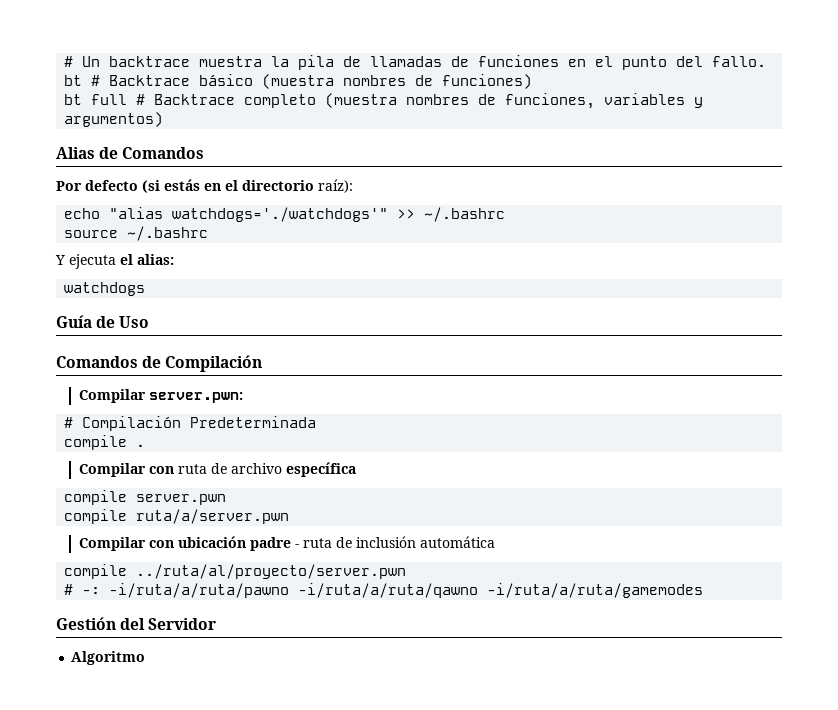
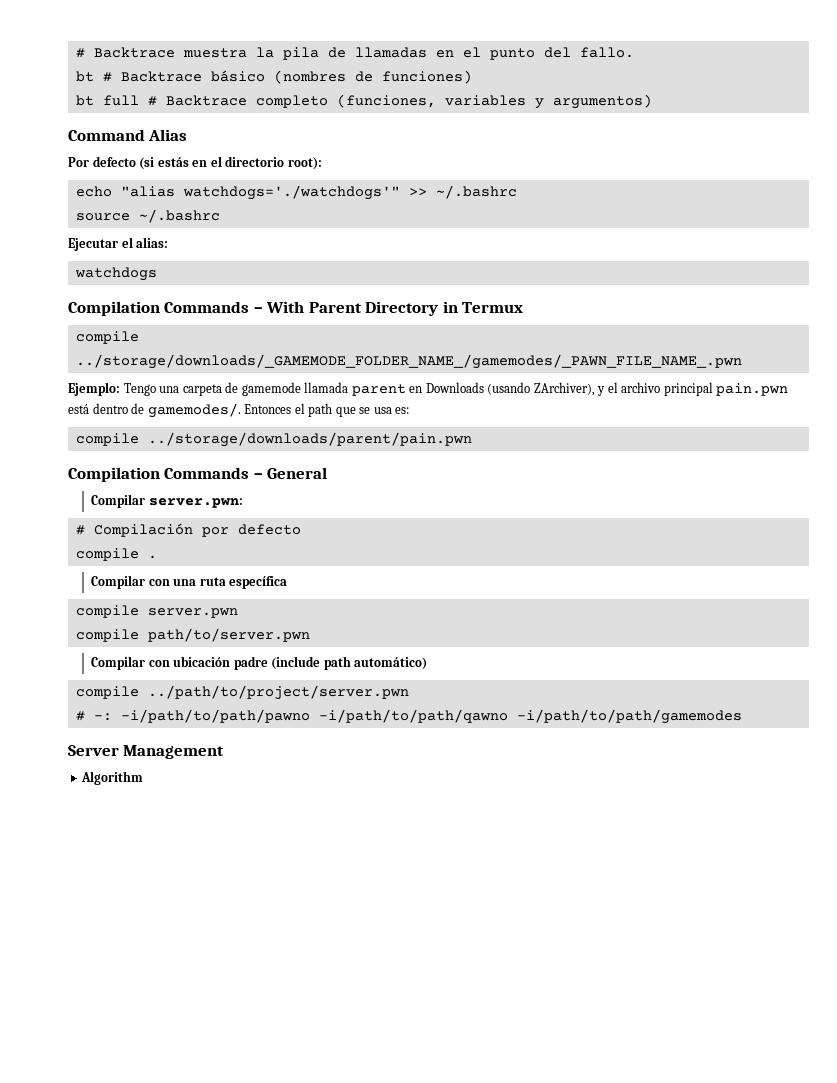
- # Un backtrace muestra la pila de llamadas de funciones en el punto del fallo.
+ # Backtrace muestra la pila de llamadas en el punto del fallo.
- bt # Backtrace básico (muestra nombres de funciones)
+ bt # Backtrace básico (nombres de funciones)
- bt full # Backtrace completo (muestra nombres de funciones, variables y argumentos)
+ bt full # Backtrace completo (funciones, variables y argumentos)
- Alias de Comandos
+ Command Alias
- Por defecto (si estás en el directorio raíz):
+ Por defecto (si estás en el directorio root):
- Y ejecuta el alias:
+ Ejecutar el alias:
- Guía de Uso
- Comandos de Compilación
+ Compilation Commands – With Parent Directory in Termux
+ compile ../storage/downloads/_GAMEMODE_FOLDER_NAME_/gamemodes/_PAWN_FILE_NAME_.pwn
+ Ejemplo: Tengo una carpeta de gamemode llamada parent en Downloads (usando ZArchiver), y el archivo principal pain.pwn está dentro de gamemodes/. Entonces el path que se usa es:
+ compile ../storage/downloads/parent/pain.pwn
+ Compilation Commands – General
- # Compilación Predeterminada
+ # Compilación por defecto
- Compilar con ruta de archivo específica
+ Compilar con una ruta específica
- compile ruta/a/server.pwn
+ compile path/to/server.pwn
- Compilar con ubicación padre - ruta de inclusión automática
- compile ../ruta/al/proyecto/server.pwn
+ Compilar con ubicación padre (include path automático)
+ compile ../path/to/project/server.pwn
- # -: -i/ruta/a/ruta/pawno -i/ruta/a/ruta/qawno -i/ruta/a/ruta/gamemodes
- Gestión del Servidor
- Algoritmo
+ # -: -i/path/to/path/pawno -i/path/to/path/qawno -i/path/to/path/gamemodes
+ Server Management
+ Algorithm

